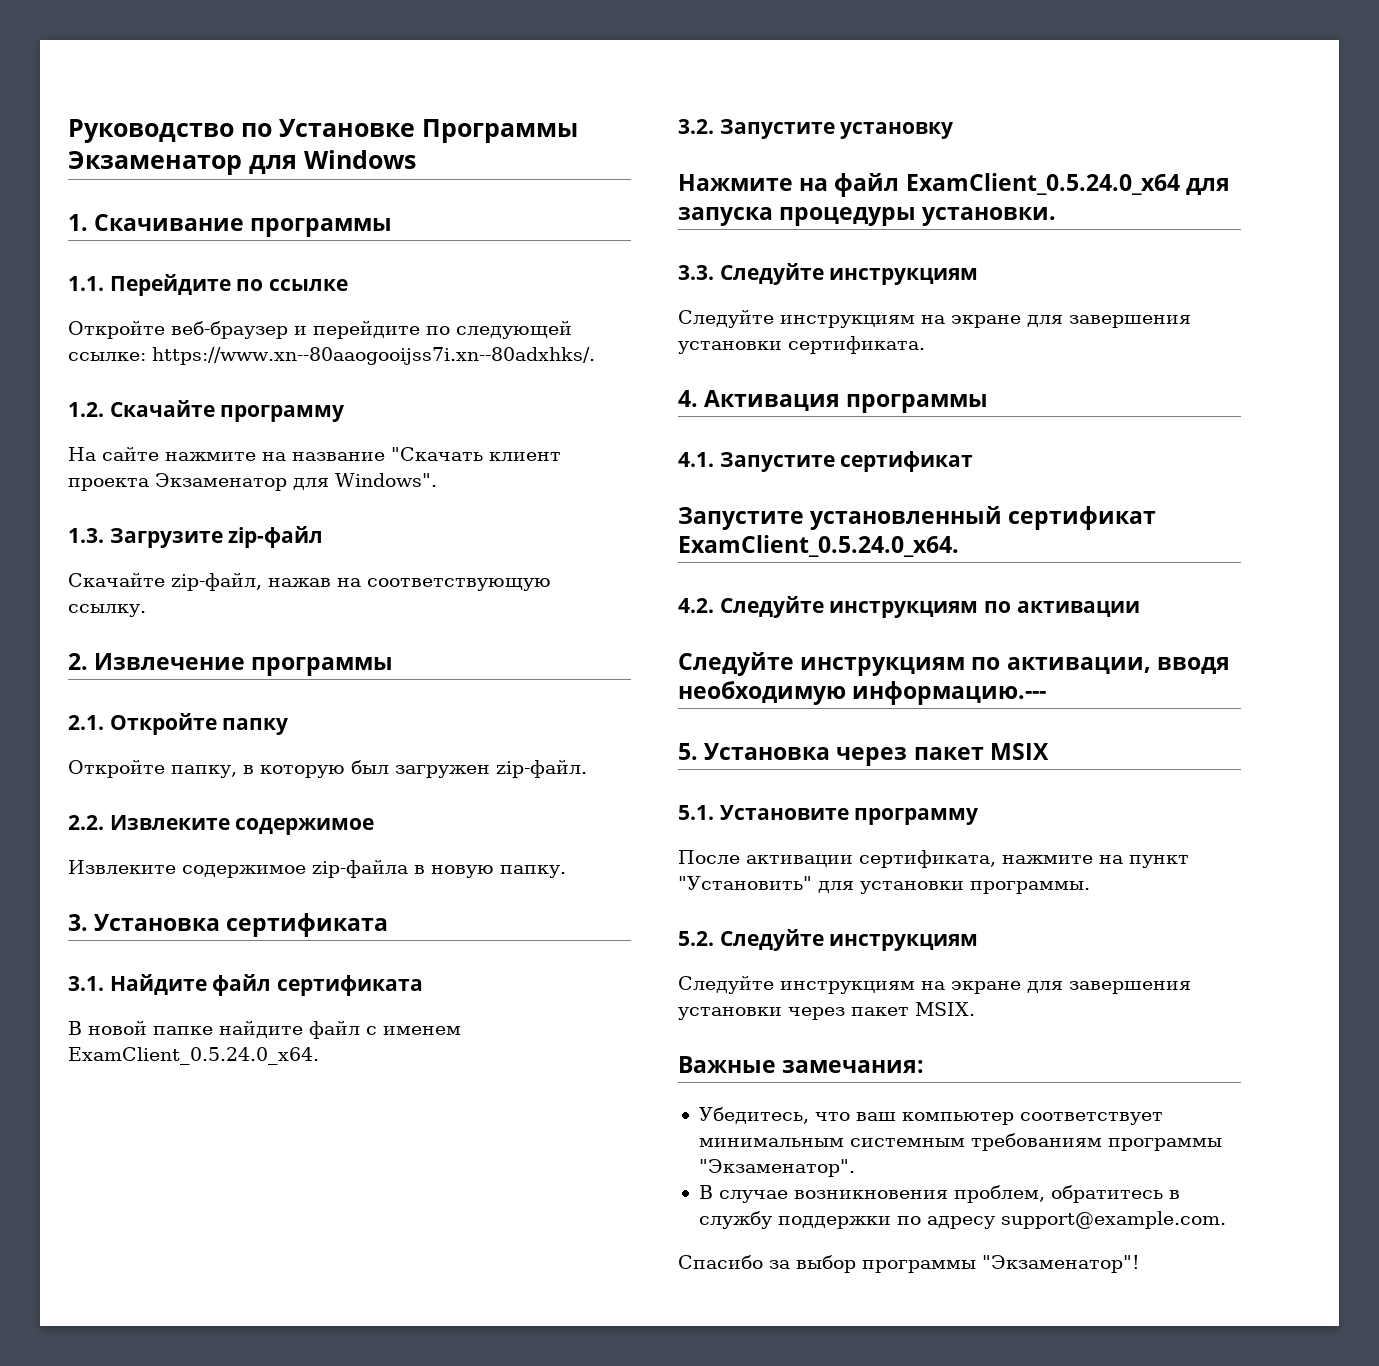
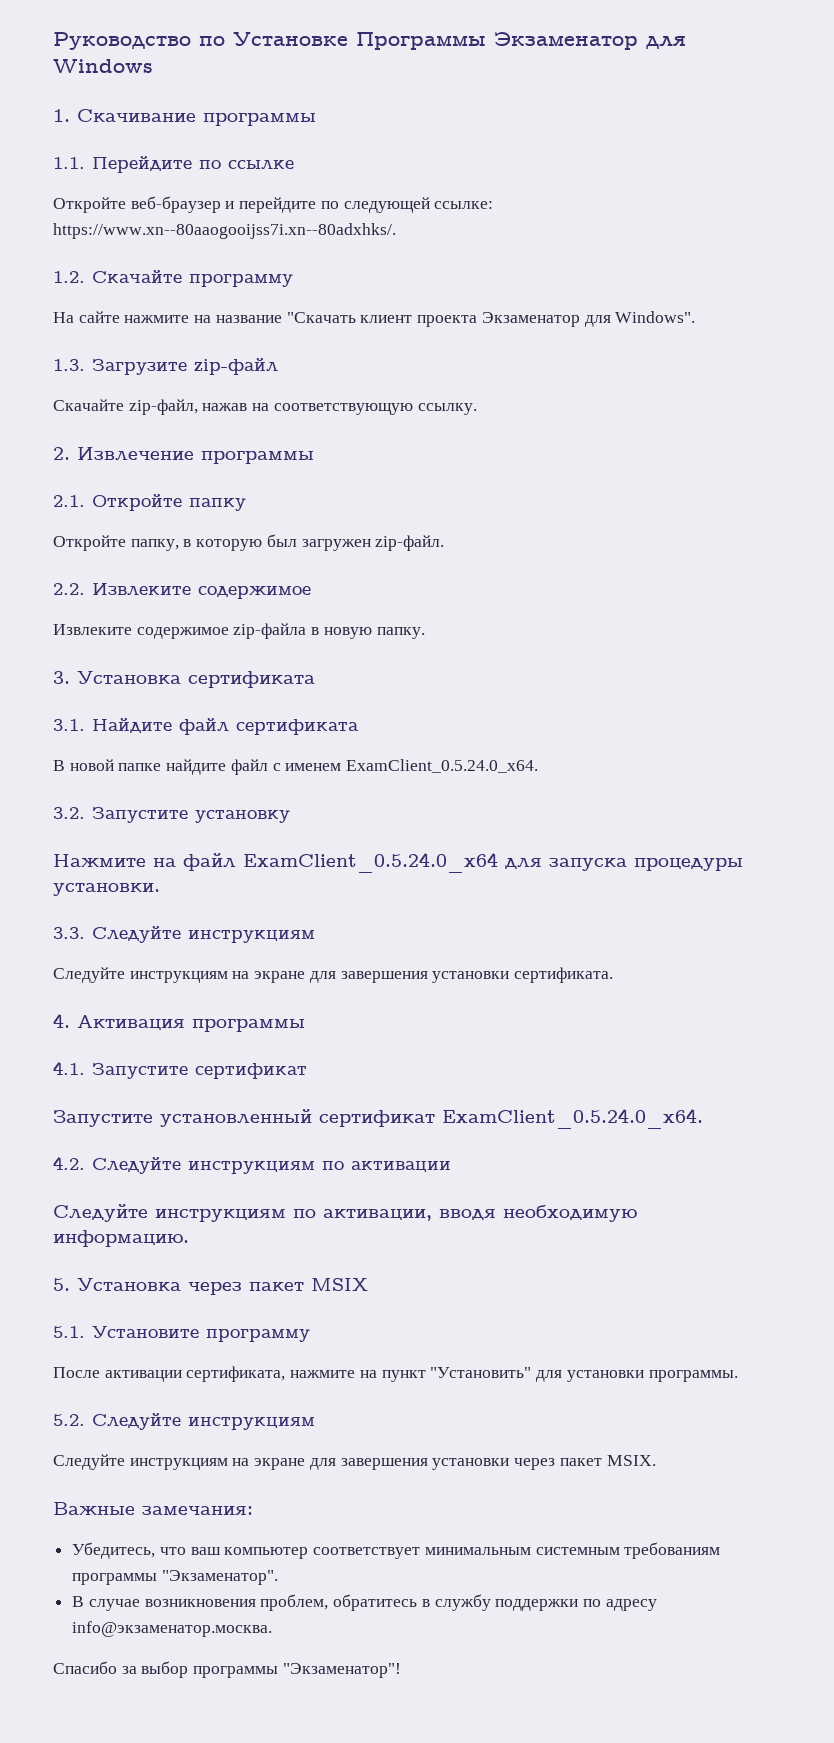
- Следуйте инструкциям по активации, вводя необходимую информацию.---
+ Следуйте инструкциям по активации, вводя необходимую информацию.
- В случае возникновения проблем, обратитесь в службу поддержки по адресу support@example.com.
+ В случае возникновения проблем, обратитесь в службу поддержки по адресу info@экзаменатор.москва.

